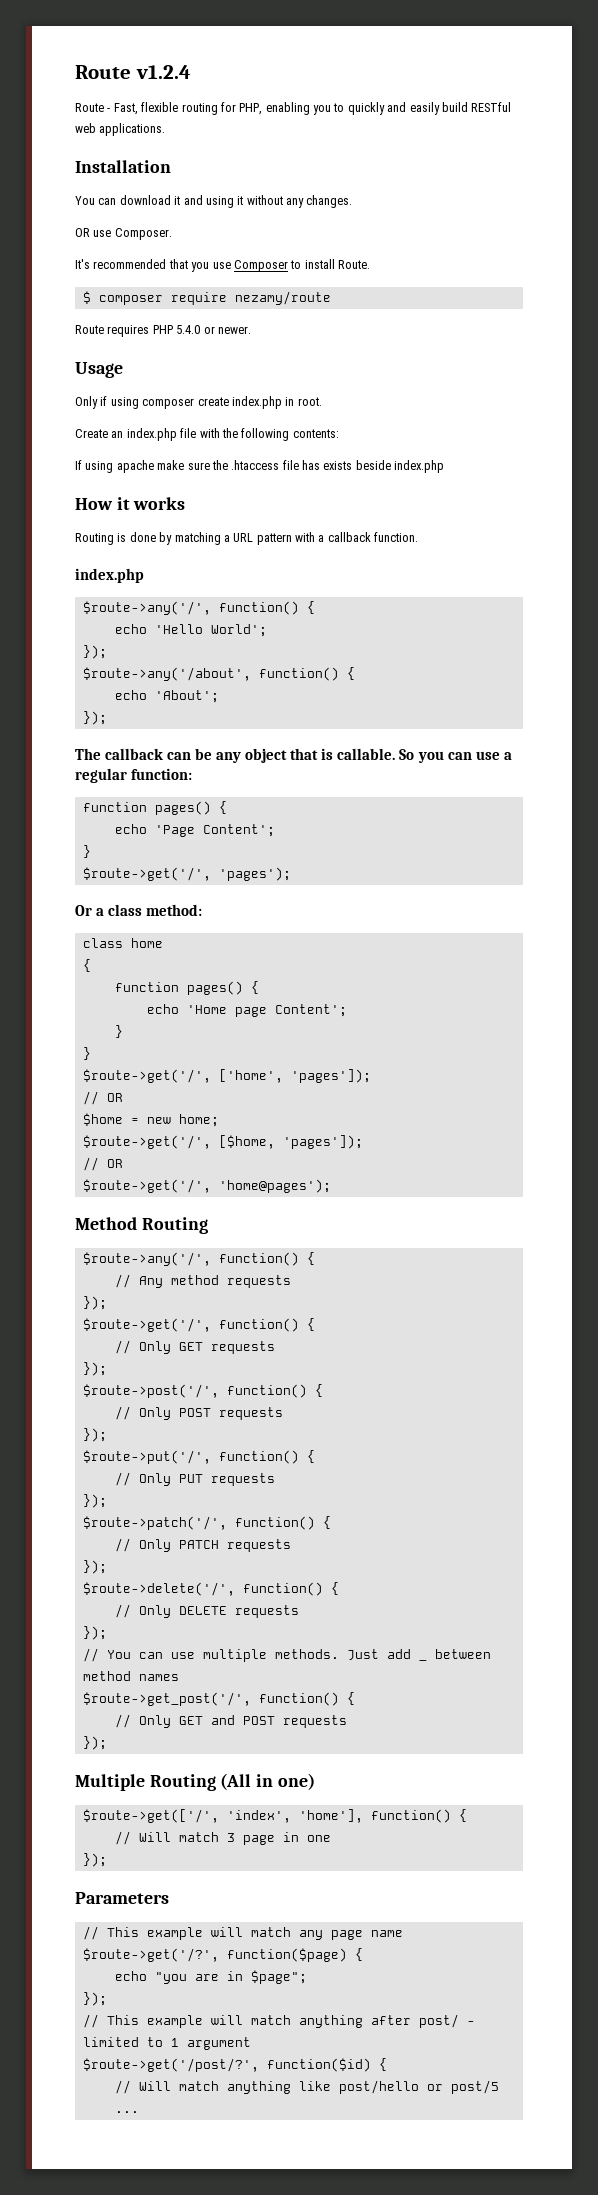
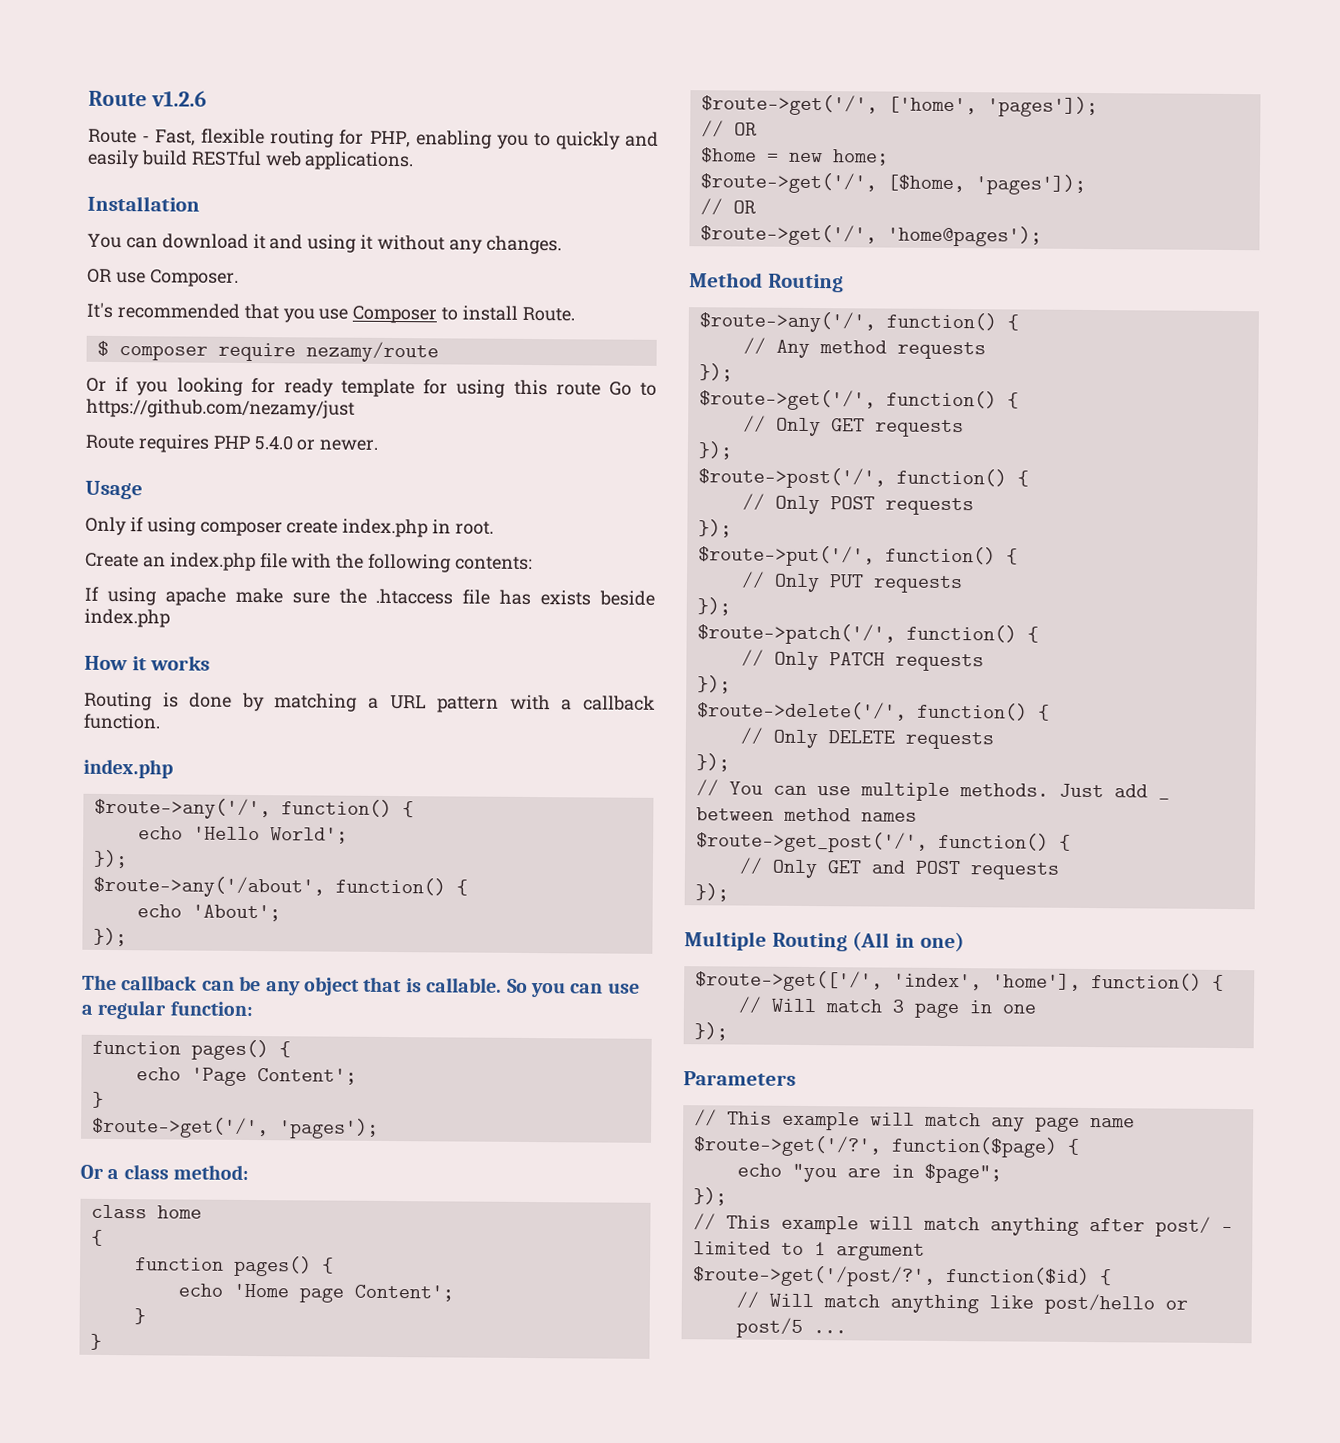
- Route v1.2.4
+ Route v1.2.6
+ Or if you looking for ready template for using this route Go to https://github.com/nezamy/just

